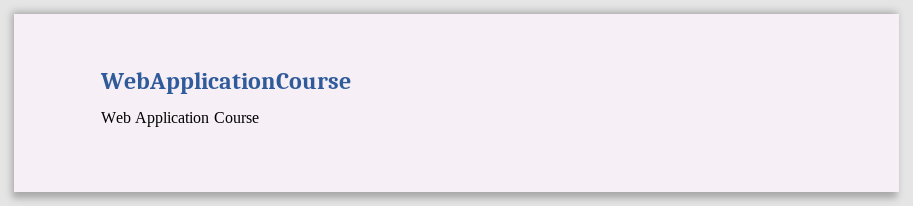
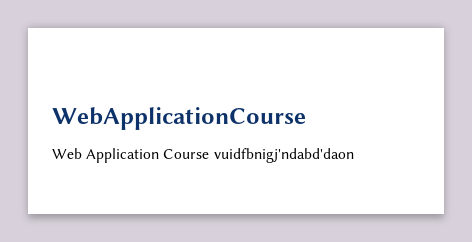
- Web Application Course
+ Web Application Course vuidfbnigj'ndabd'daon

